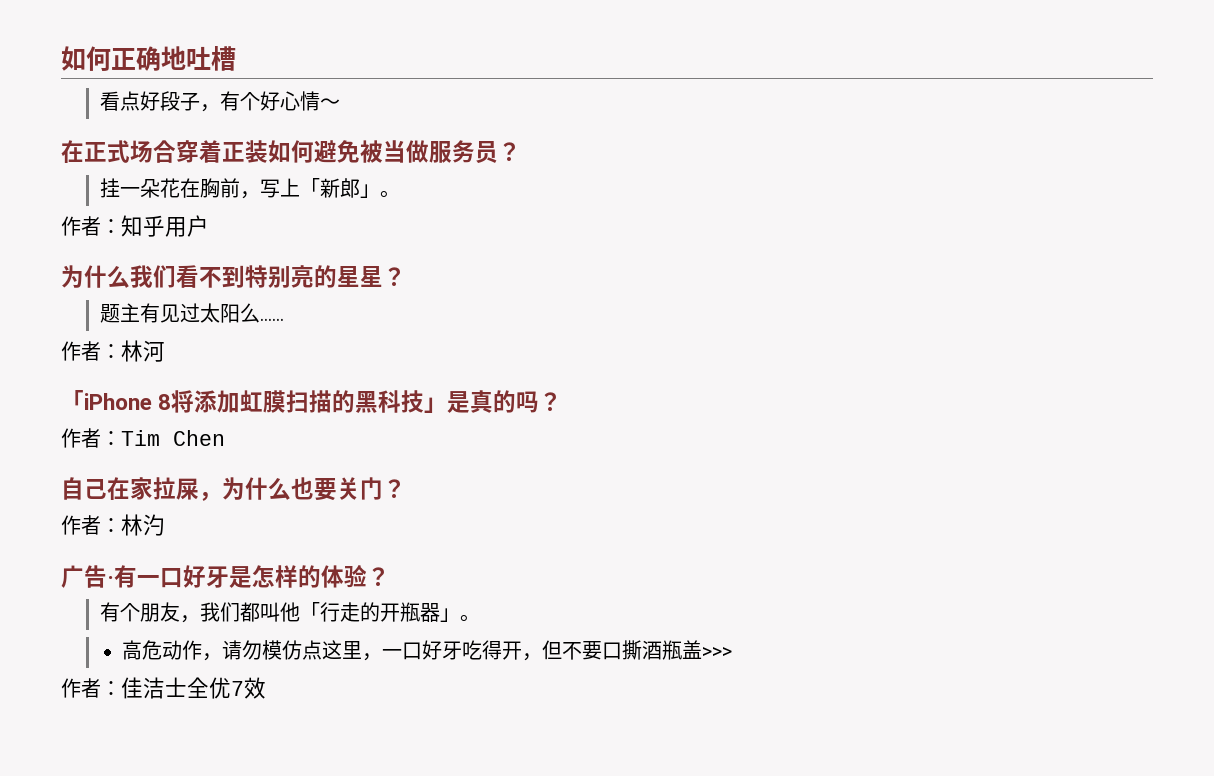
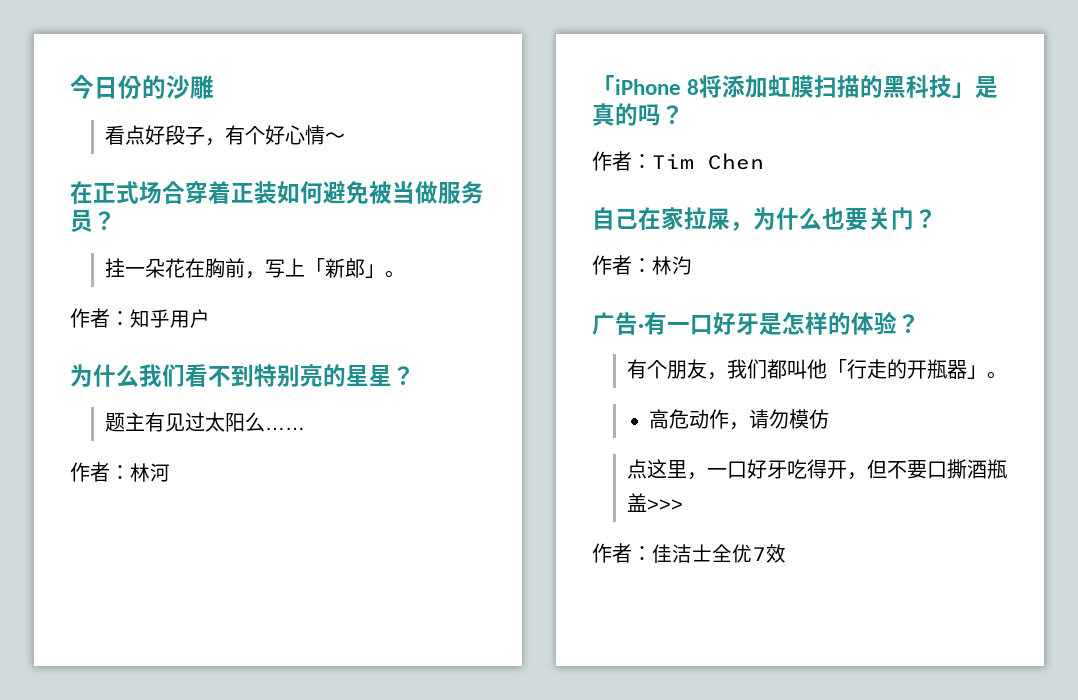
- 如何正确地吐槽
+ 今日份的沙雕
- 高危动作，请勿模仿点这里，一口好牙吃得开，但不要口撕酒瓶盖>>>
+ 高危动作，请勿模仿
+ 点这里，一口好牙吃得开，但不要口撕酒瓶盖>>>

